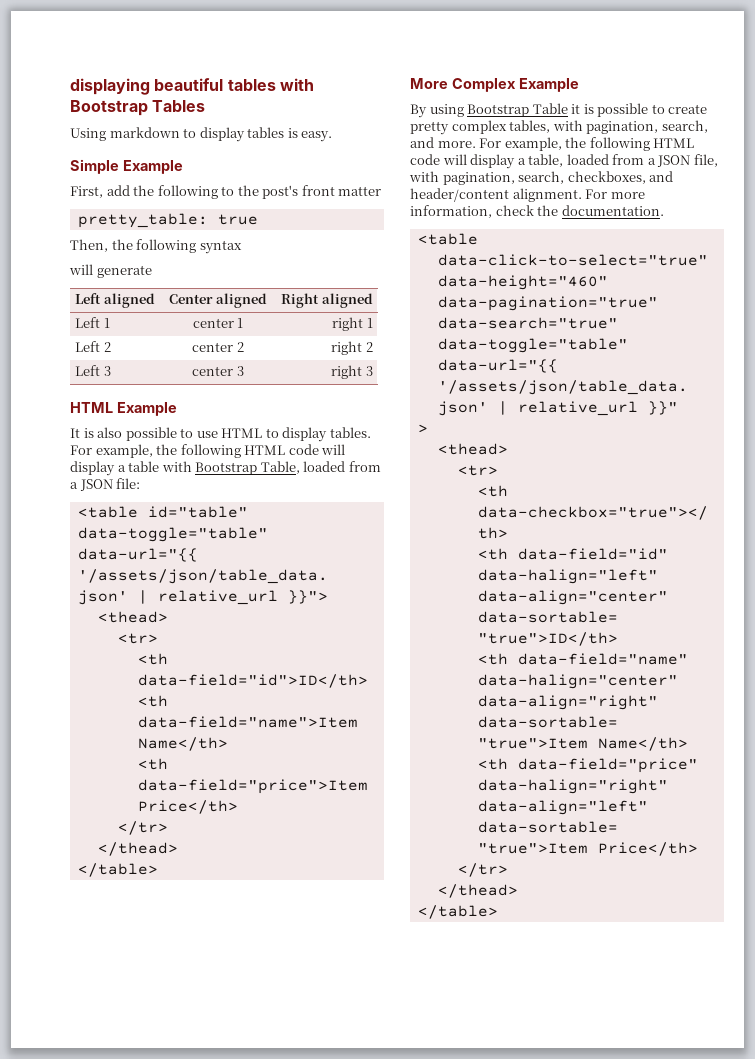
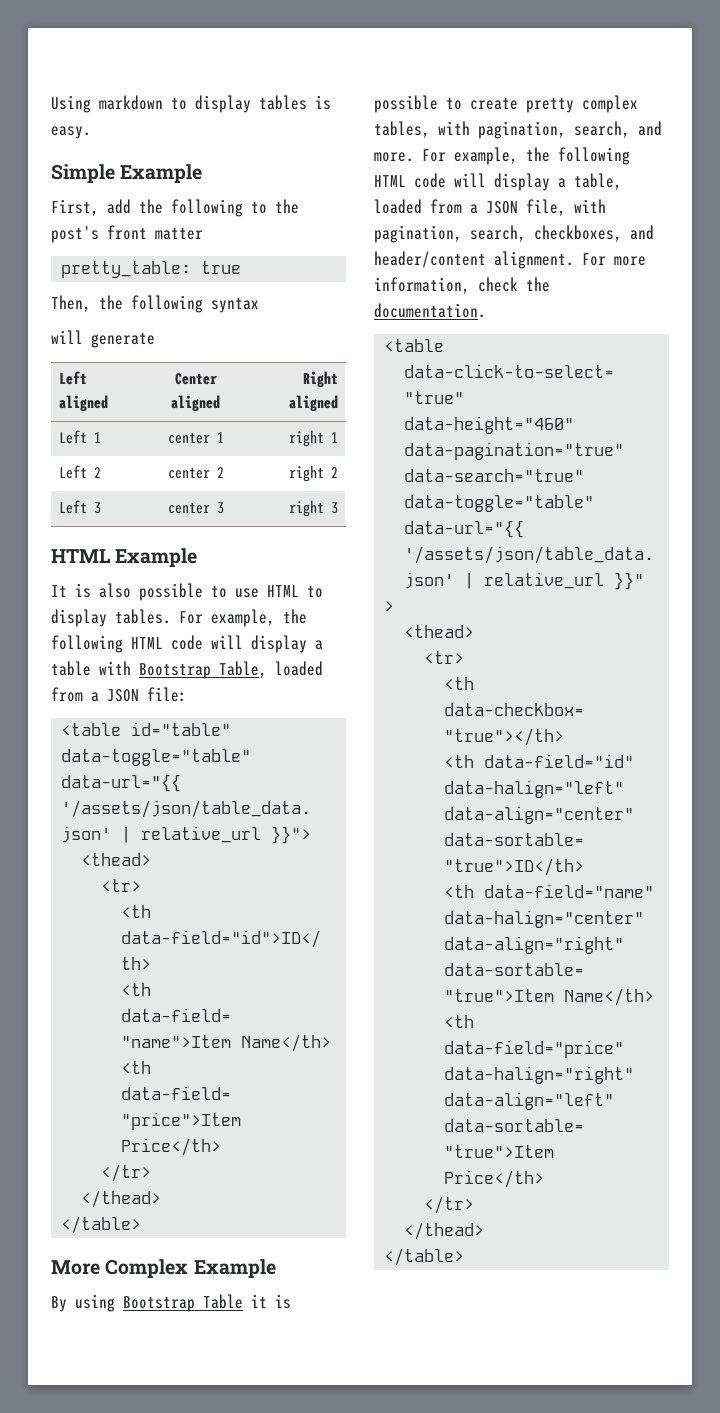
- displaying beautiful tables with Bootstrap Tables

